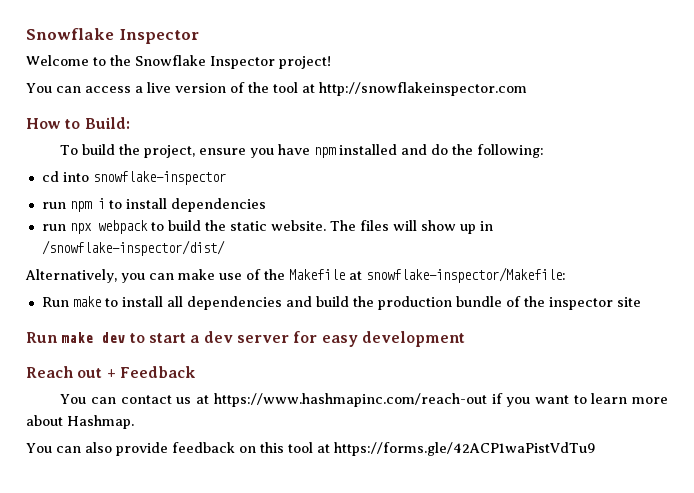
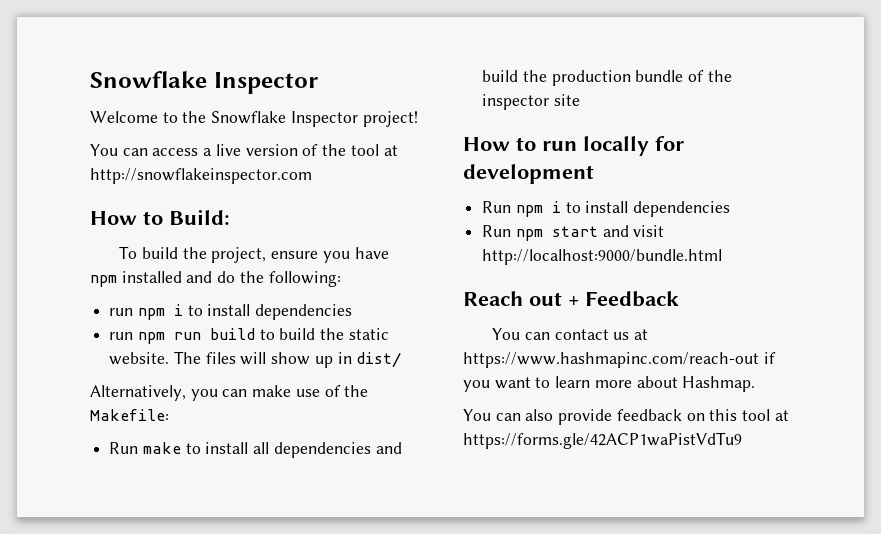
- cd into snowflake-inspector
- run npx webpack to build the static website.
+ run npm run build to build the static website.
- The files will show up in /snowflake-inspector/dist/
+ The files will show up in dist/
- Alternatively, you can make use of the Makefile at snowflake-inspector/Makefile:
+ Alternatively, you can make use of the Makefile:
- Run make dev to start a dev server for easy development
+ How to run locally for development
+ Run npm i to install dependencies
+ Run npm start and visit http://localhost:9000/bundle.html

